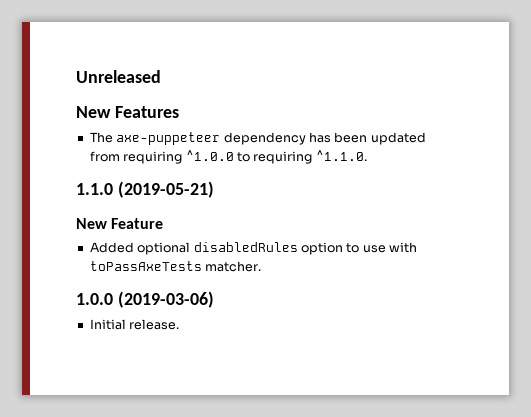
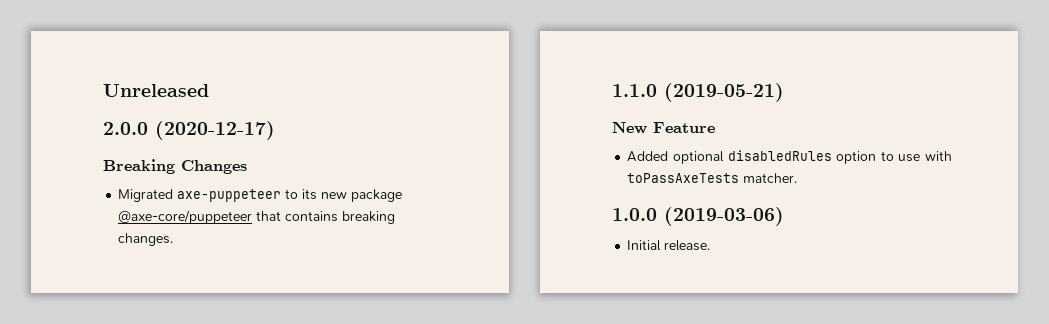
- New Features
- The axe-puppeteer dependency has been updated from requiring ^1.0.0 to requiring ^1.1.0.
+ 2.0.0 (2020-12-17)
+ Breaking Changes
+ Migrated axe-puppeteer to its new package @axe-core/puppeteer that contains breaking changes.

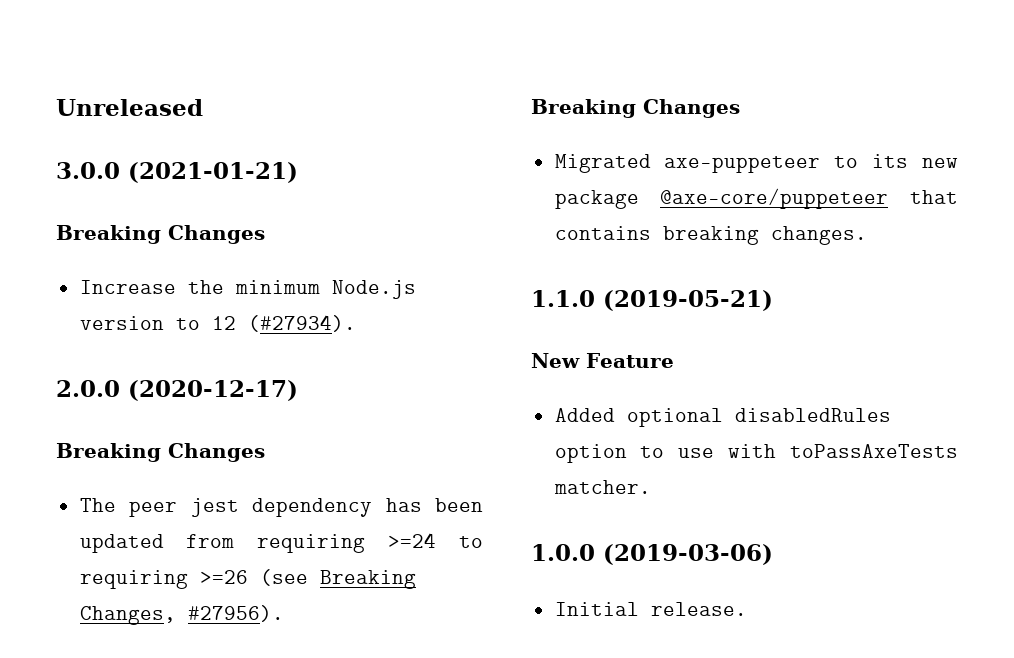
+ 3.0.0 (2021-01-21)
+ Breaking Changes
+ Increase the minimum Node.js version to 12 (#27934).
  2.0.0 (2020-12-17)
+ Breaking Changes
+ The peer jest dependency has been updated from requiring >=24 to requiring >=26 (see Breaking Changes, #27956).

